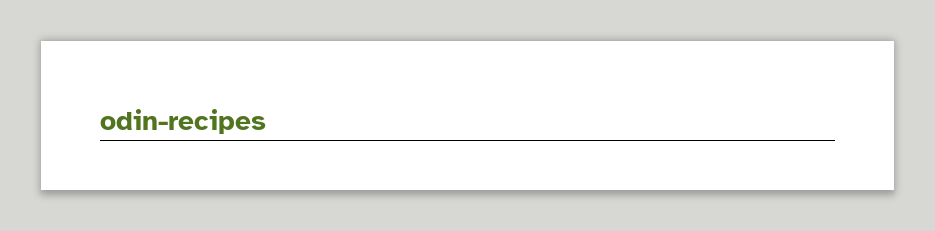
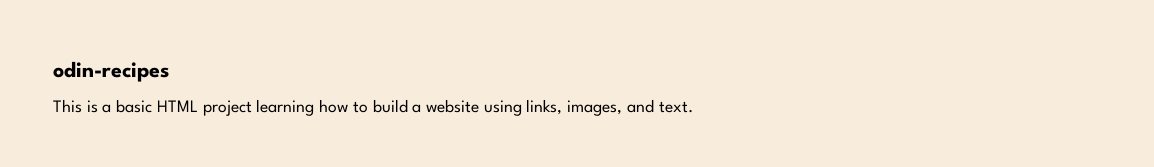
+ This is a basic HTML project learning how to build a website using links, images, and text.

